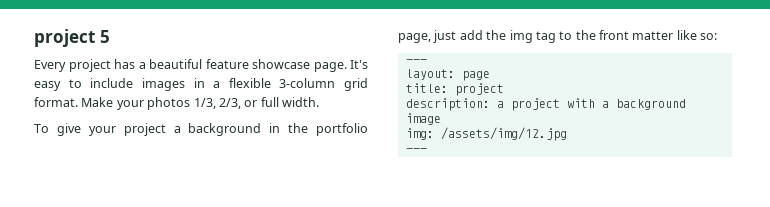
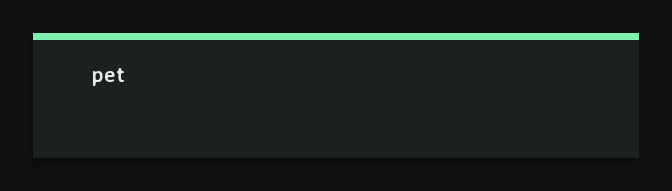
- project 5
- Every project has a beautiful feature showcase page. It's easy to include images in a flexible 3-column grid format. Make your photos 1/3, 2/3, or full width.
- To give your project a background in the portfolio page, just add the img tag to the front matter like so:
- ---
- layout: page
- title: project
- description: a project with a background image
- img: /assets/img/12.jpg
- ---
+ pet

